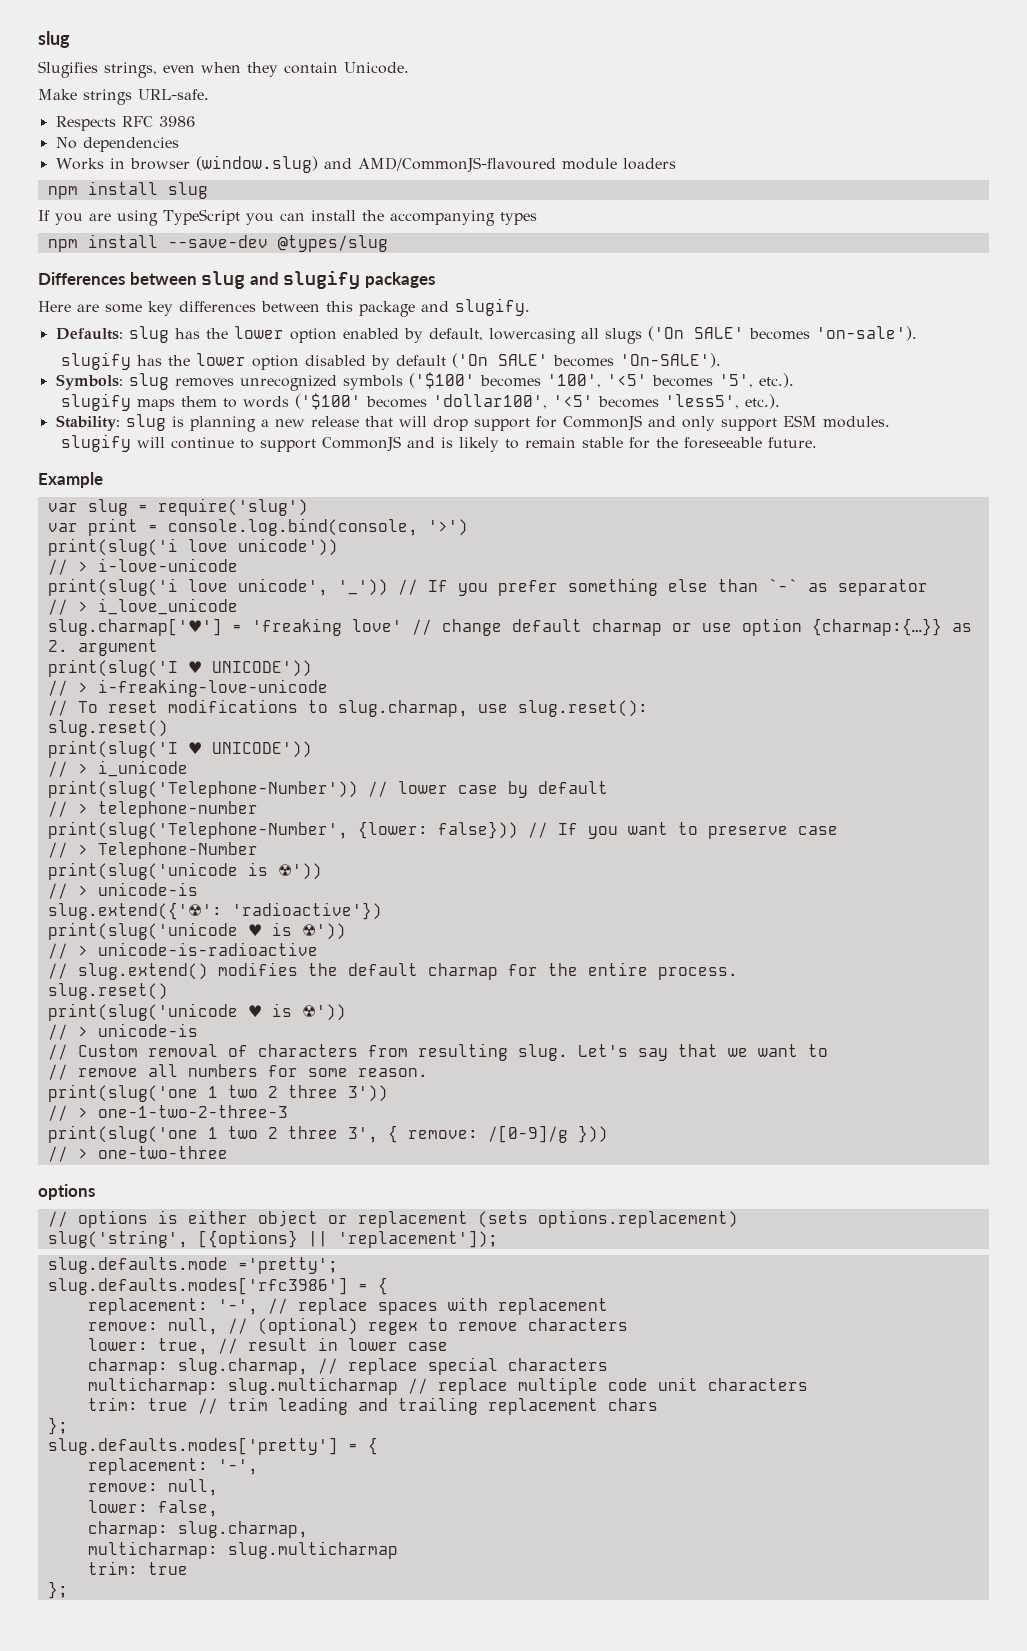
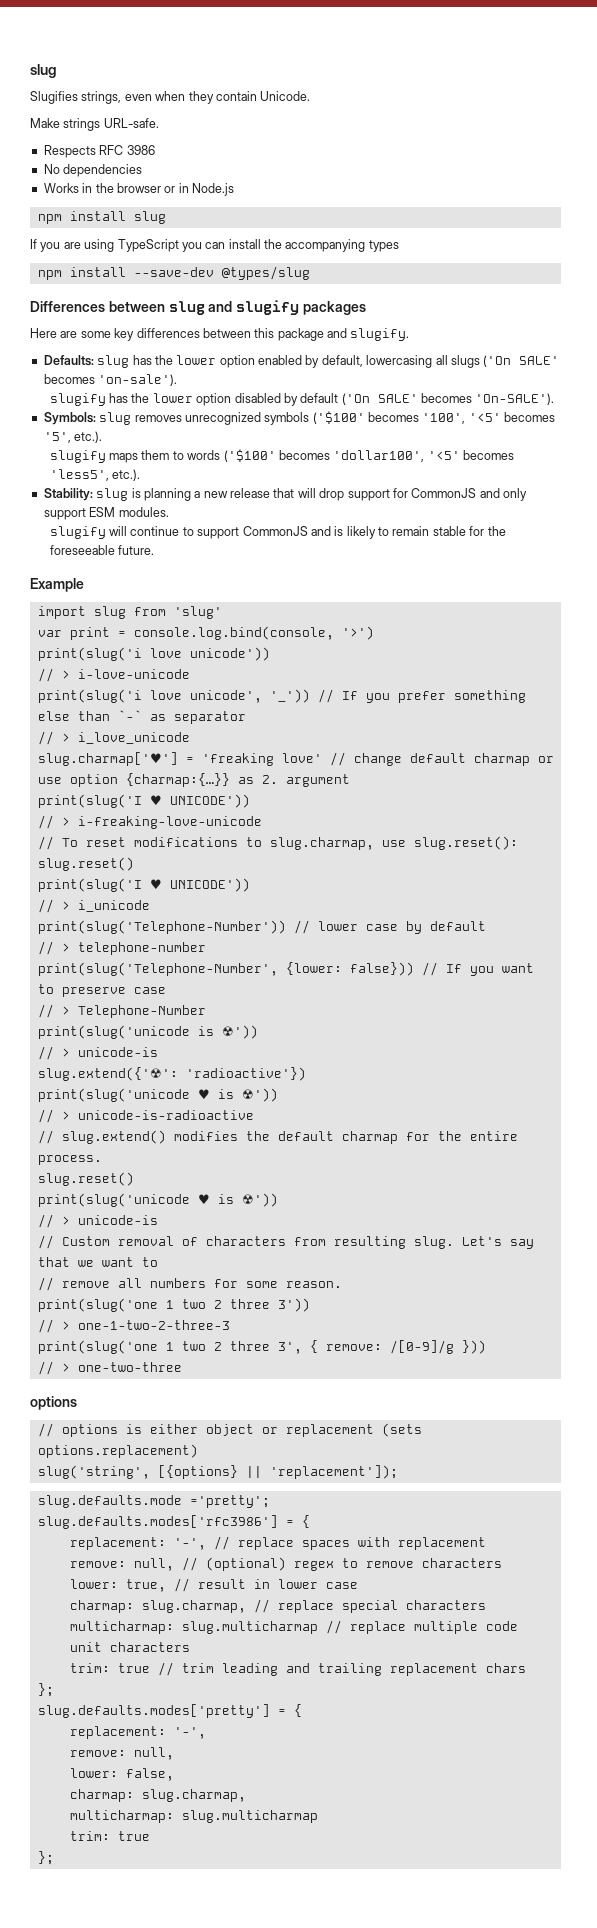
- Works in browser (window.slug) and AMD/CommonJS-flavoured module loaders
+ Works in the browser or in Node.js
- var slug = require('slug')
+ import slug from 'slug'

